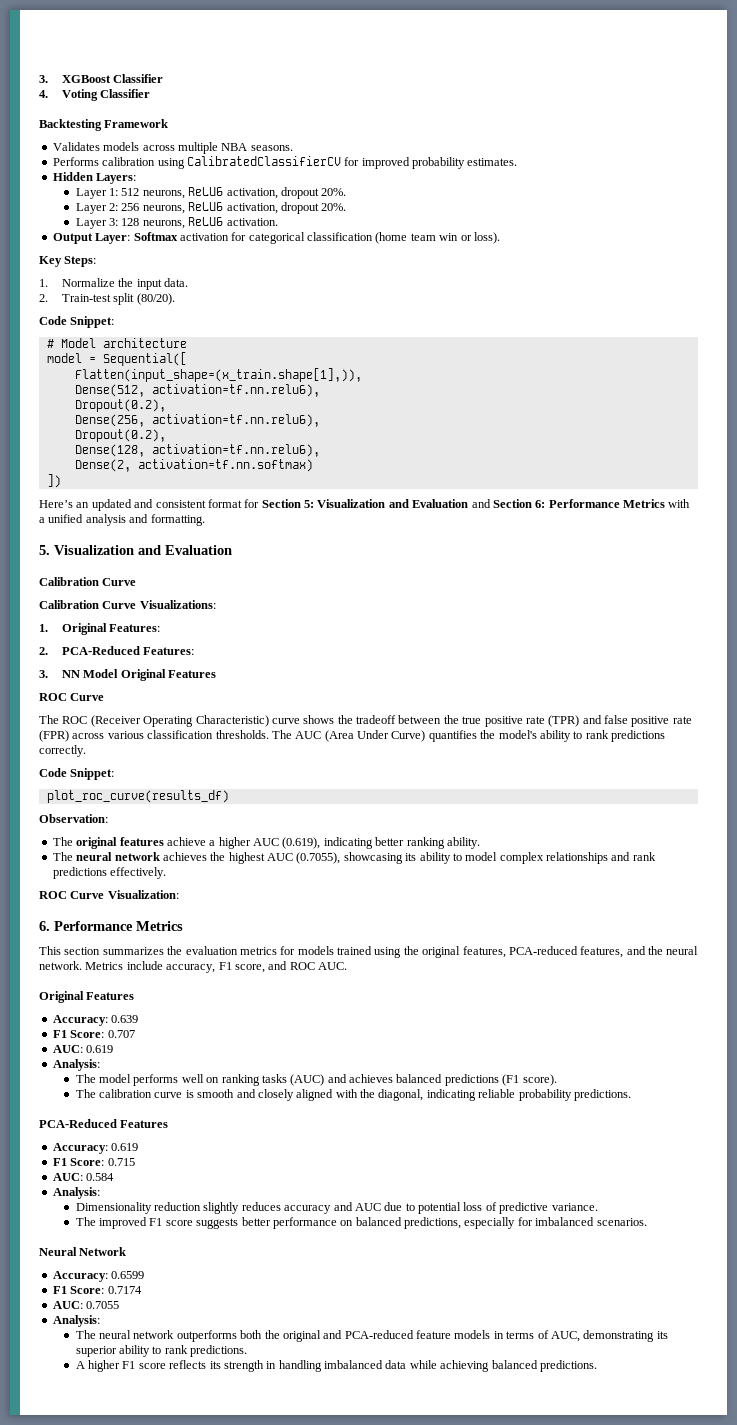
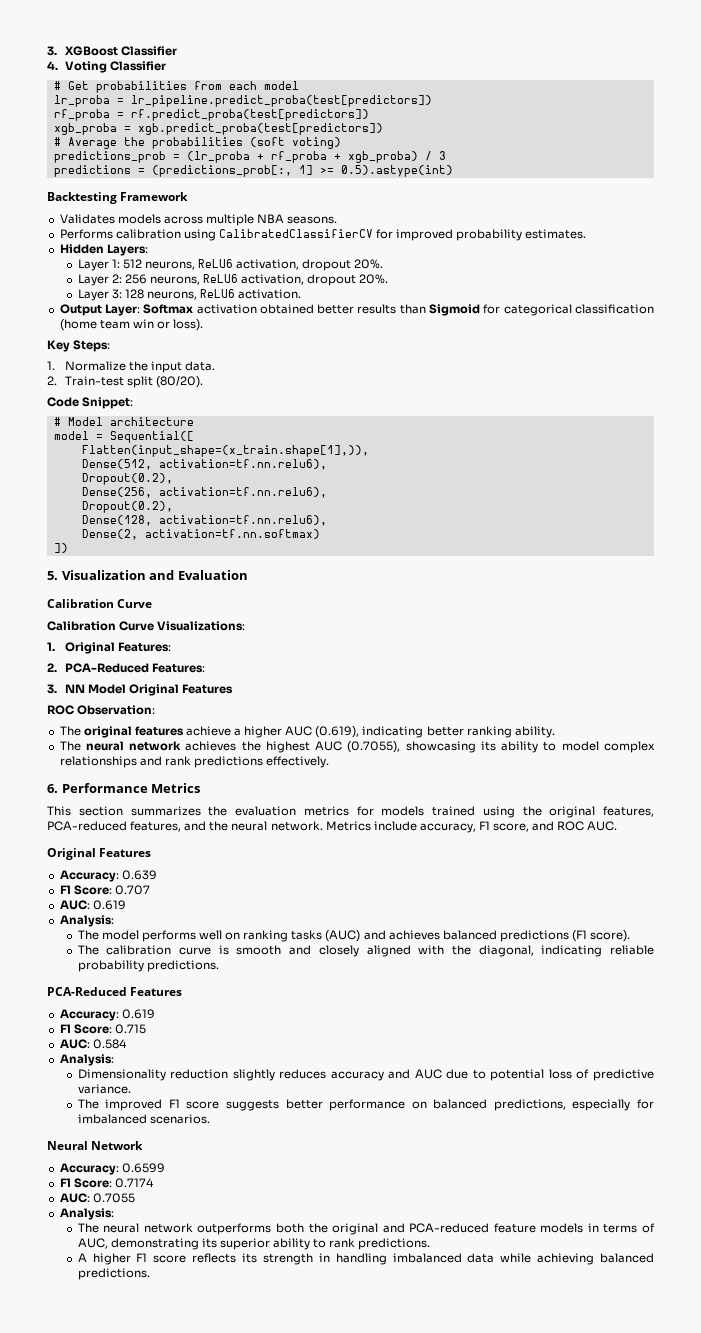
+ # Get probabilities from each model
+ lr_proba = lr_pipeline.predict_proba(test[predictors])
+ rf_proba = rf.predict_proba(test[predictors])
+ xgb_proba = xgb.predict_proba(test[predictors])
+ # Average the probabilities (soft voting)
+ predictions_prob = (lr_proba + rf_proba + xgb_proba) / 3
+ predictions = (predictions_prob[:, 1] >= 0.5).astype(int)
- Output Layer: Softmax activation for categorical classification (home team win or loss).
+ Output Layer: Softmax activation obtained better results than Sigmoid for categorical classification (home team win or loss).
- Here’s an updated and consistent format for Section 5: Visualization and Evaluation and Section 6: Performance Metrics with a unified analysis and formatting.
  3. NN Model Original Features
- ROC Curve
- The ROC (Receiver Operating Characteristic) curve shows the tradeoff between the true positive rate (TPR) and false positive rate (FPR) across various classification thresholds. The AUC (Area Under Curve) quantifies the model's ability to rank predictions correctly.
- Code Snippet:
- plot_roc_curve(results_df)
- Observation:
+ ROC Observation:
- ROC Curve Visualization:

